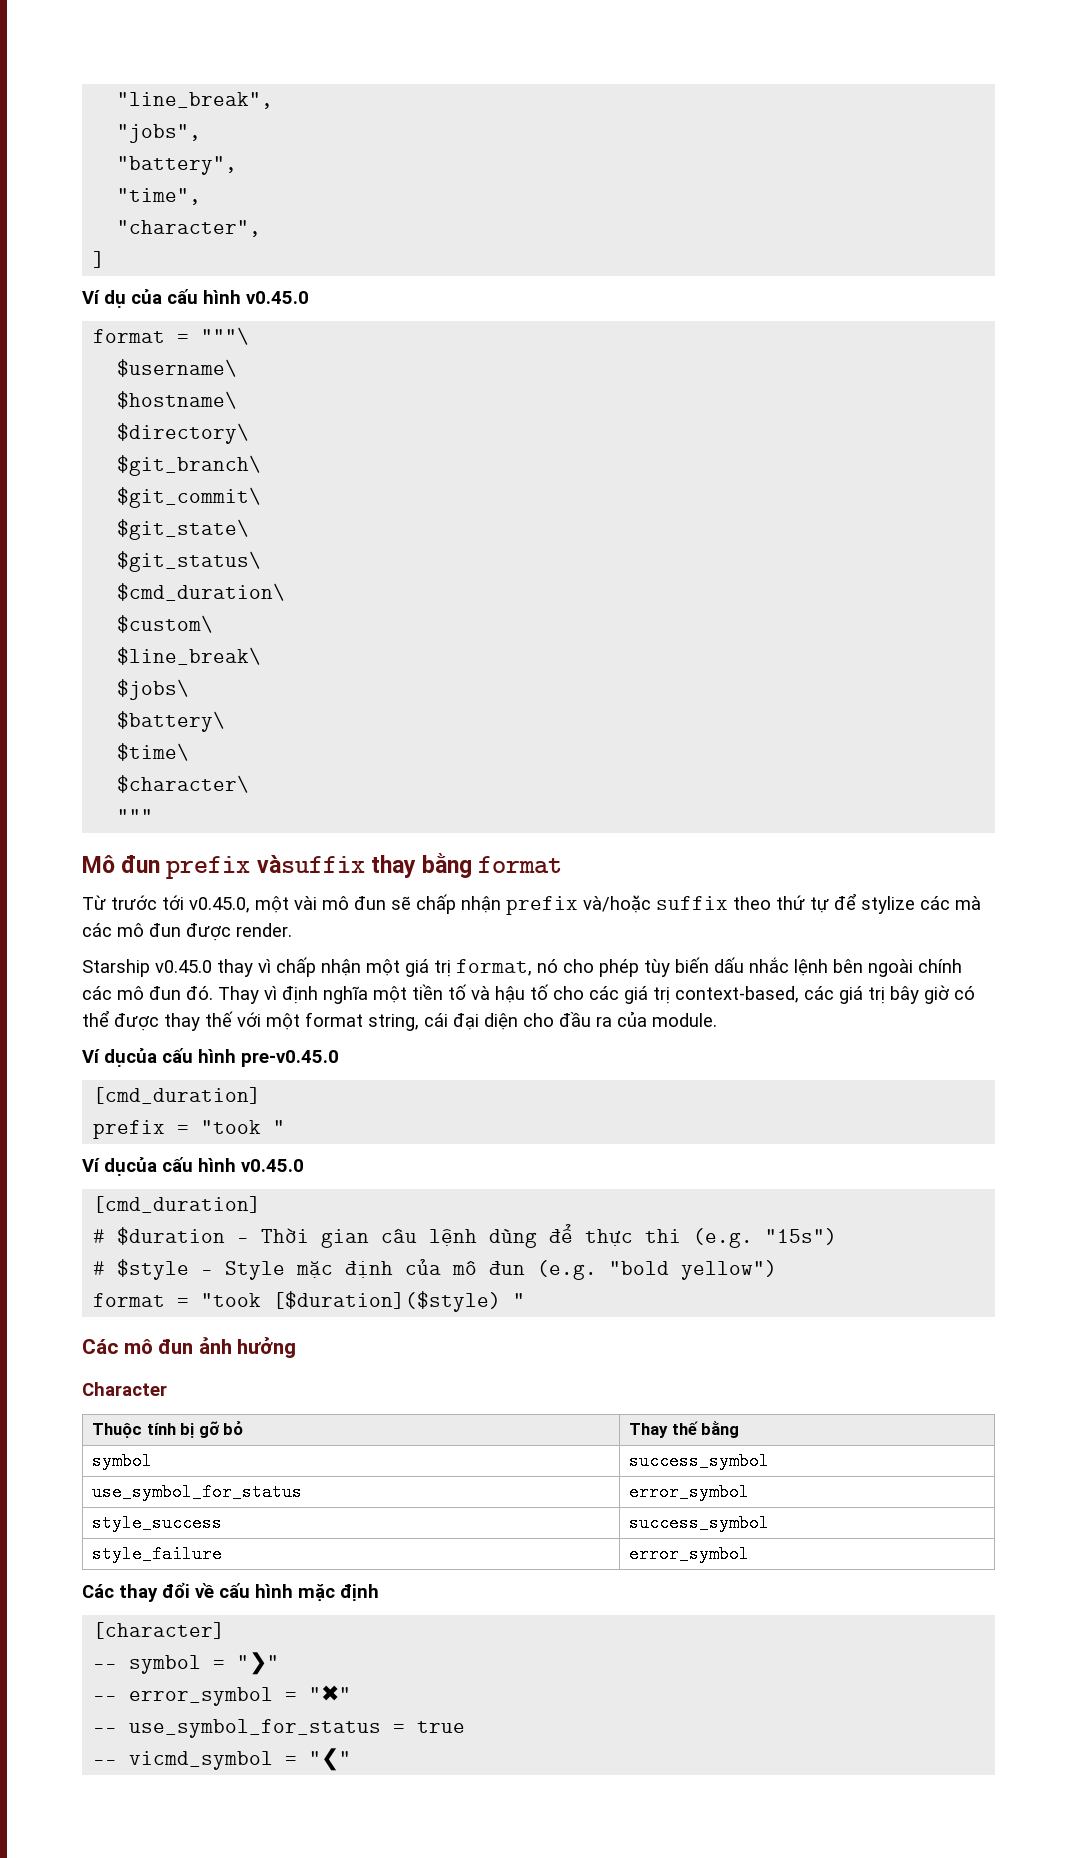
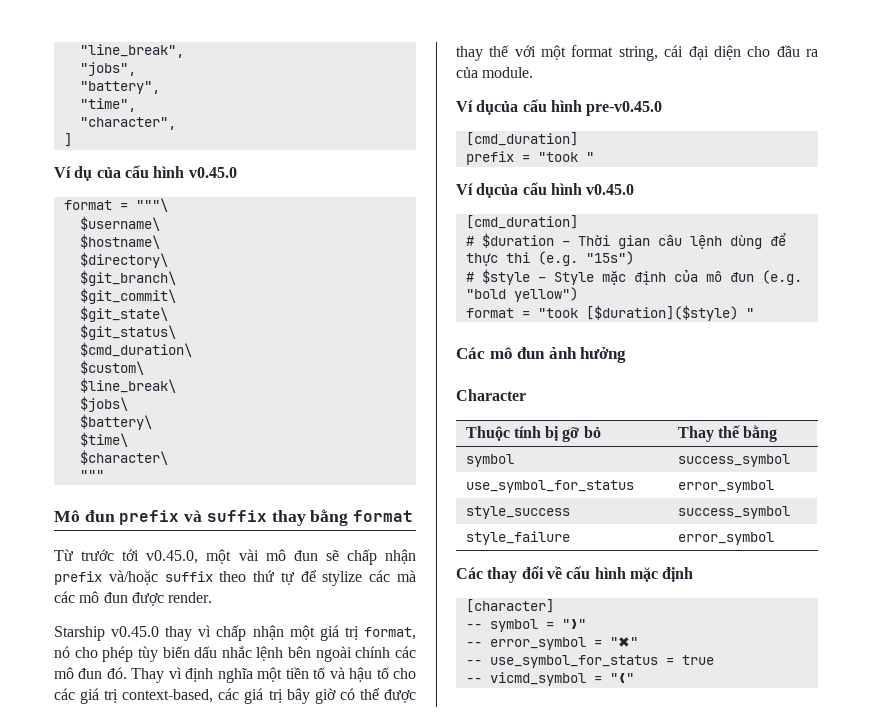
- Mô đun prefix vàsuffix thay bằng format
+ Mô đun prefix và suffix thay bằng format

